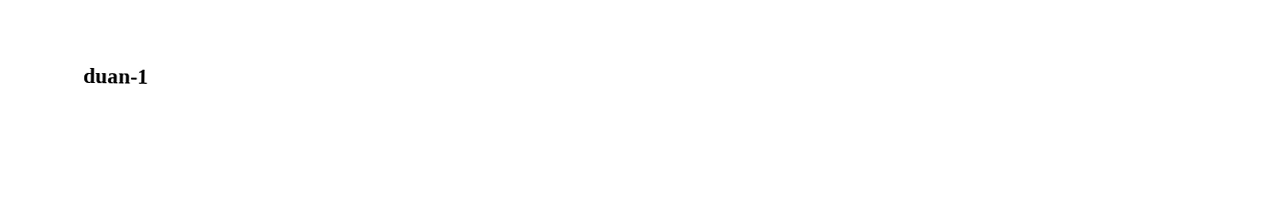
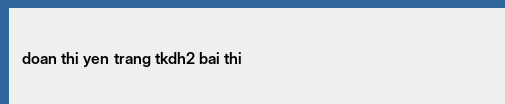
- duan-1
+ doan thi yen trang tkdh2 bai thi

